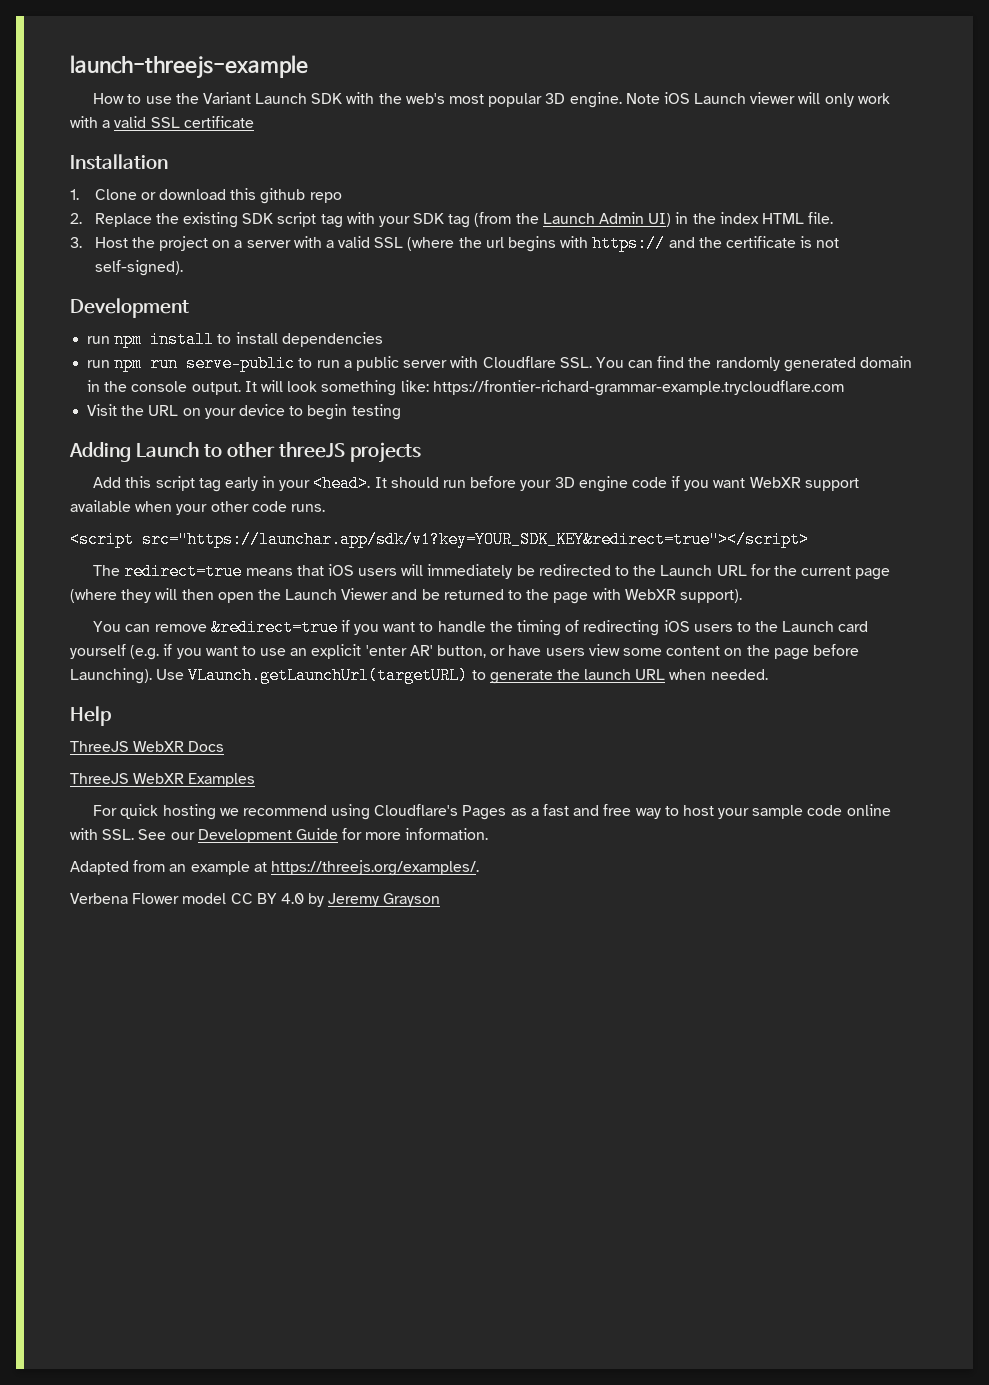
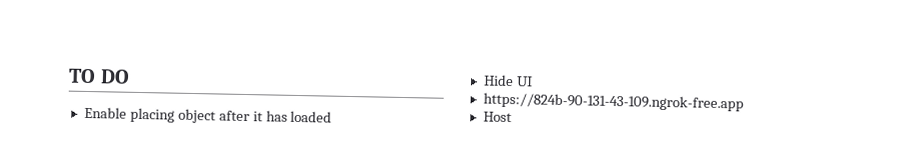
- launch-threejs-example
- How to use the Variant Launch SDK with the web's most popular 3D engine. Note iOS Launch viewer will only work with a valid SSL certificate
- Installation
- 1. Clone or download this github repo
- 2. Replace the existing SDK script tag with your SDK tag (from the Launch Admin UI) in the index HTML file.
- 3. Host the project on a server with a valid SSL (where the url begins with https:// and the certificate is not self-signed).
- Development
- run npm install to install dependencies
- run npm run serve-public to run a public server with Cloudflare SSL. You can find the randomly generated domain in the console output. It will look something like: https://frontier-richard-grammar-example.trycloudflare.com
- Visit the URL on your device to begin testing
- Adding Launch to other threeJS projects
- Add this script tag early in your <head>. It should run before your 3D engine code if you want WebXR support available when your other code runs.
- <script src="https://launchar.app/sdk/v1?key=YOUR_SDK_KEY&redirect=true"></script>
- The redirect=true means that iOS users will immediately be redirected to the Launch URL for the current page (where they will then open the Launch Viewer and be returned to the page with WebXR support).
- You can remove &redirect=true if you want to handle the timing of redirecting iOS users to the Launch card yourself (e.g. if you want to use an explicit 'enter AR' button, or have users view some content on the page before Launching). Use VLaunch.getLaunchUrl(targetURL) to generate the launch URL when needed.
- Help
- ThreeJS WebXR Docs
- ThreeJS WebXR Examples
- For quick hosting we recommend using Cloudflare's Pages as a fast and free way to host your sample code online with SSL. See our Development Guide for more information.
- Adapted from an example at https://threejs.org/examples/.
- Verbena Flower model CC BY 4.0 by Jeremy Grayson
+ TO DO
+ Enable placing object after it has loaded
+ Hide UI
+ https://824b-90-131-43-109.ngrok-free.app
+ Host

